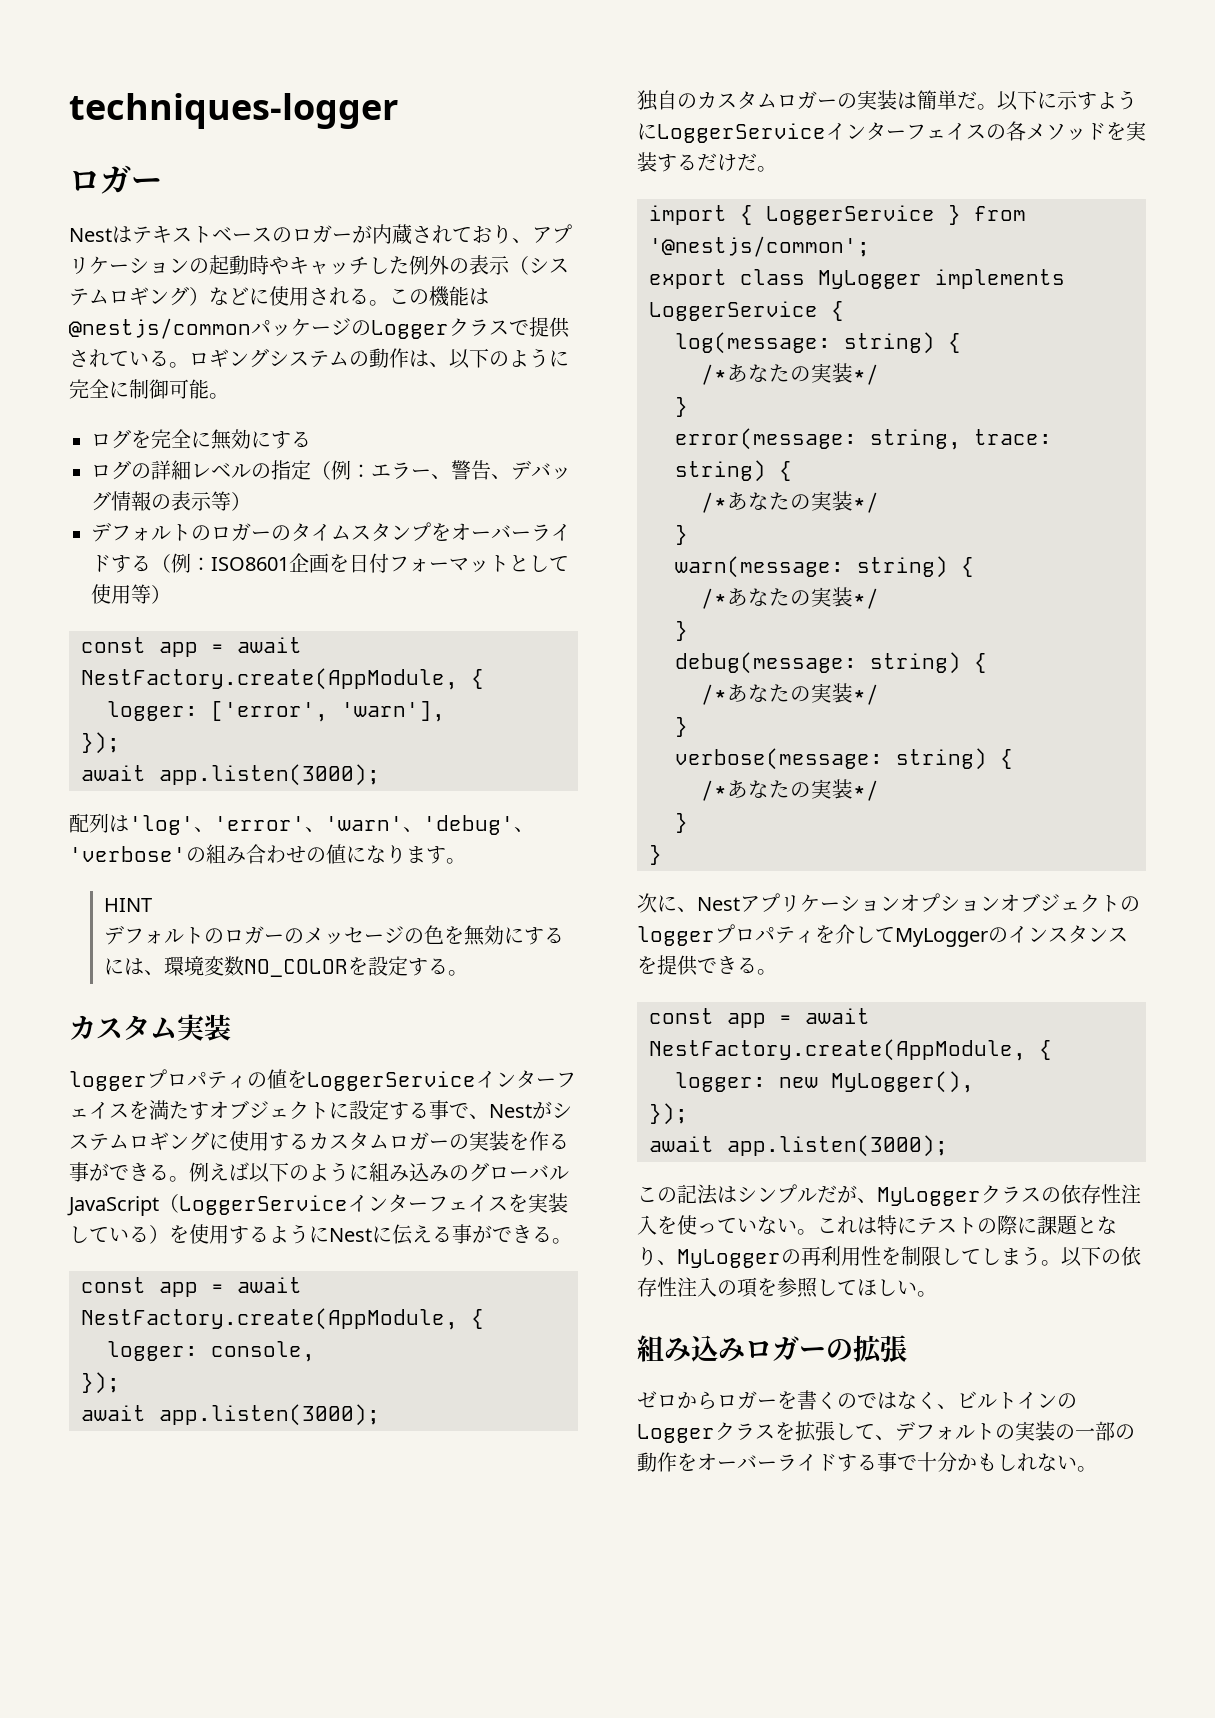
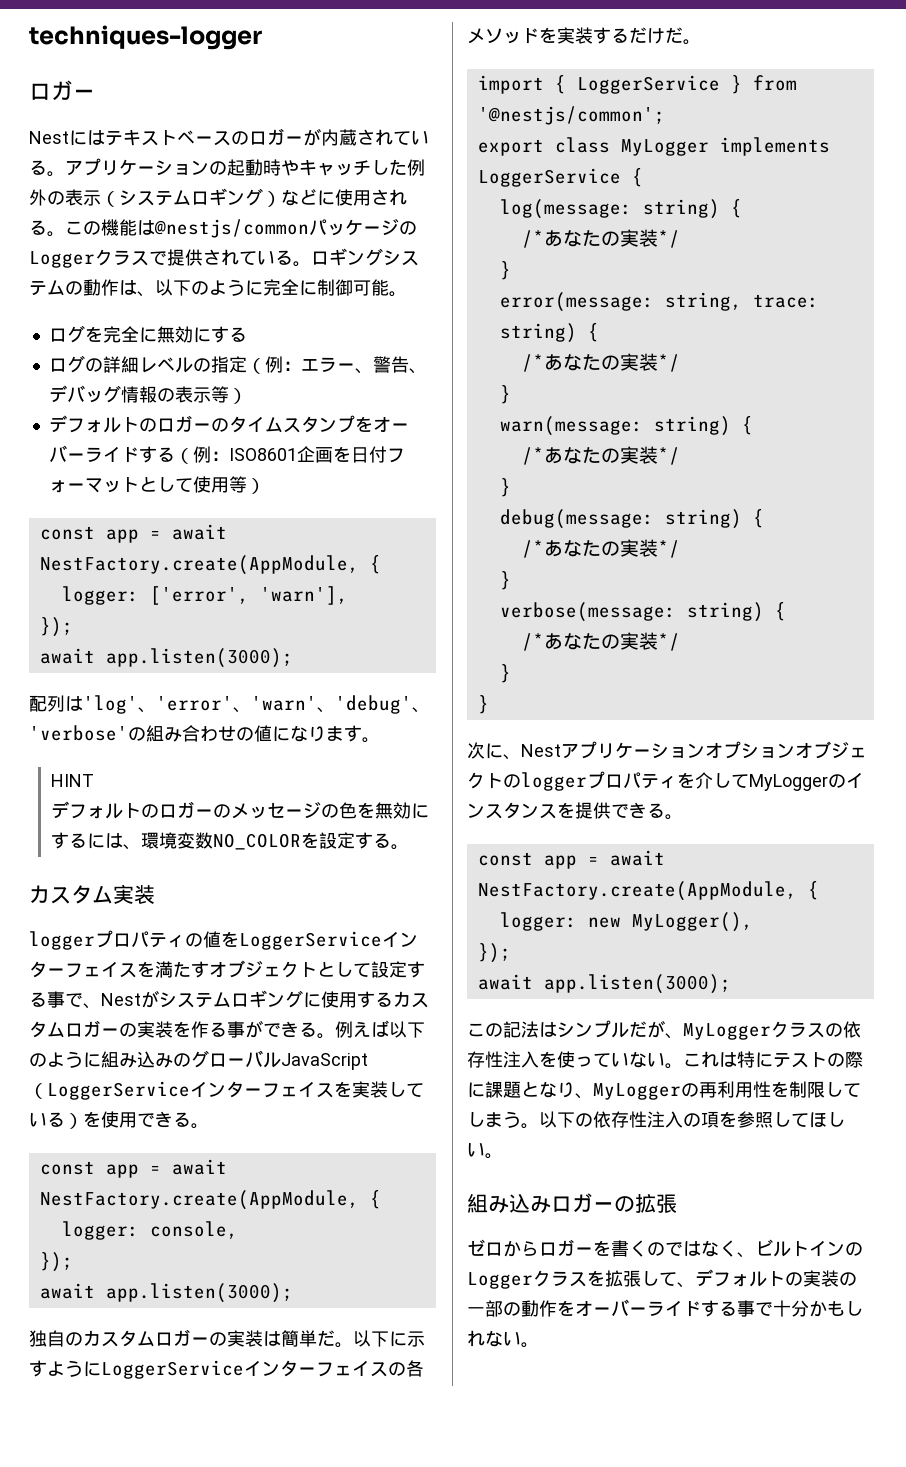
- Nestはテキストベースのロガーが内蔵されており、アプリケーションの起動時やキャッチした例外の表示（システムロギング）などに使用される。
+ Nestにはテキストベースのロガーが内蔵されている。アプリケーションの起動時やキャッチした例外の表示（システムロギング）などに使用される。
- loggerプロパティの値をLoggerServiceインターフェイスを満たすオブジェクトに設定する事で、Nestがシステムロギングに使用するカスタムロガーの実装を作る事ができる。
+ loggerプロパティの値をLoggerServiceインターフェイスを満たすオブジェクトとして設定する事で、Nestがシステムロギングに使用するカスタムロガーの実装を作る事ができる。
- 例えば以下のように組み込みのグローバルJavaScript（LoggerServiceインターフェイスを実装している）を使用するようにNestに伝える事ができる。
+ 例えば以下のように組み込みのグローバルJavaScript（LoggerServiceインターフェイスを実装している）を使用できる。

